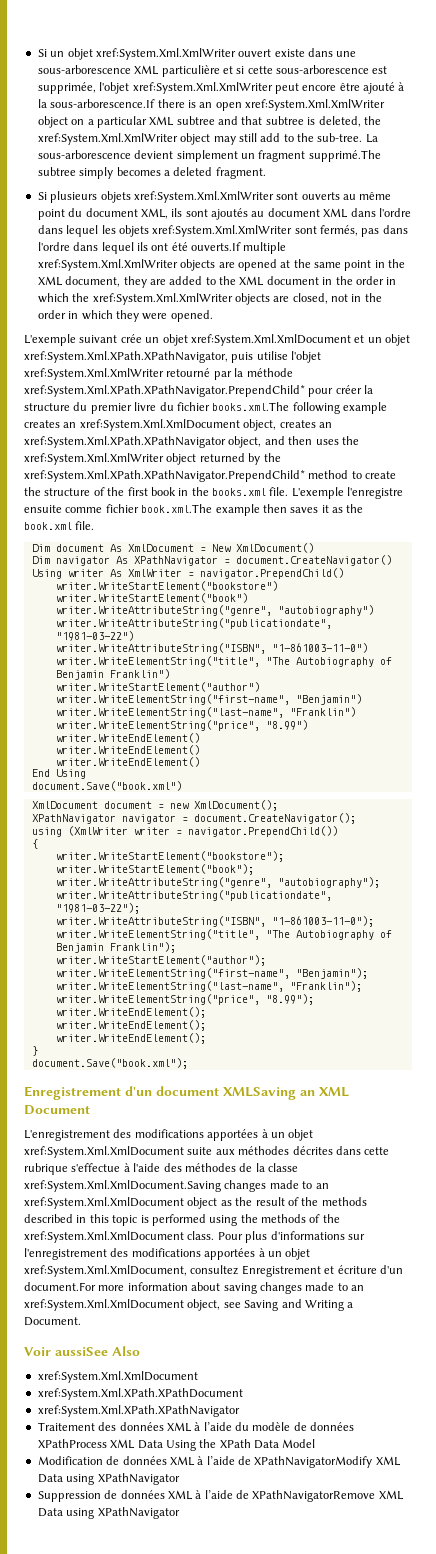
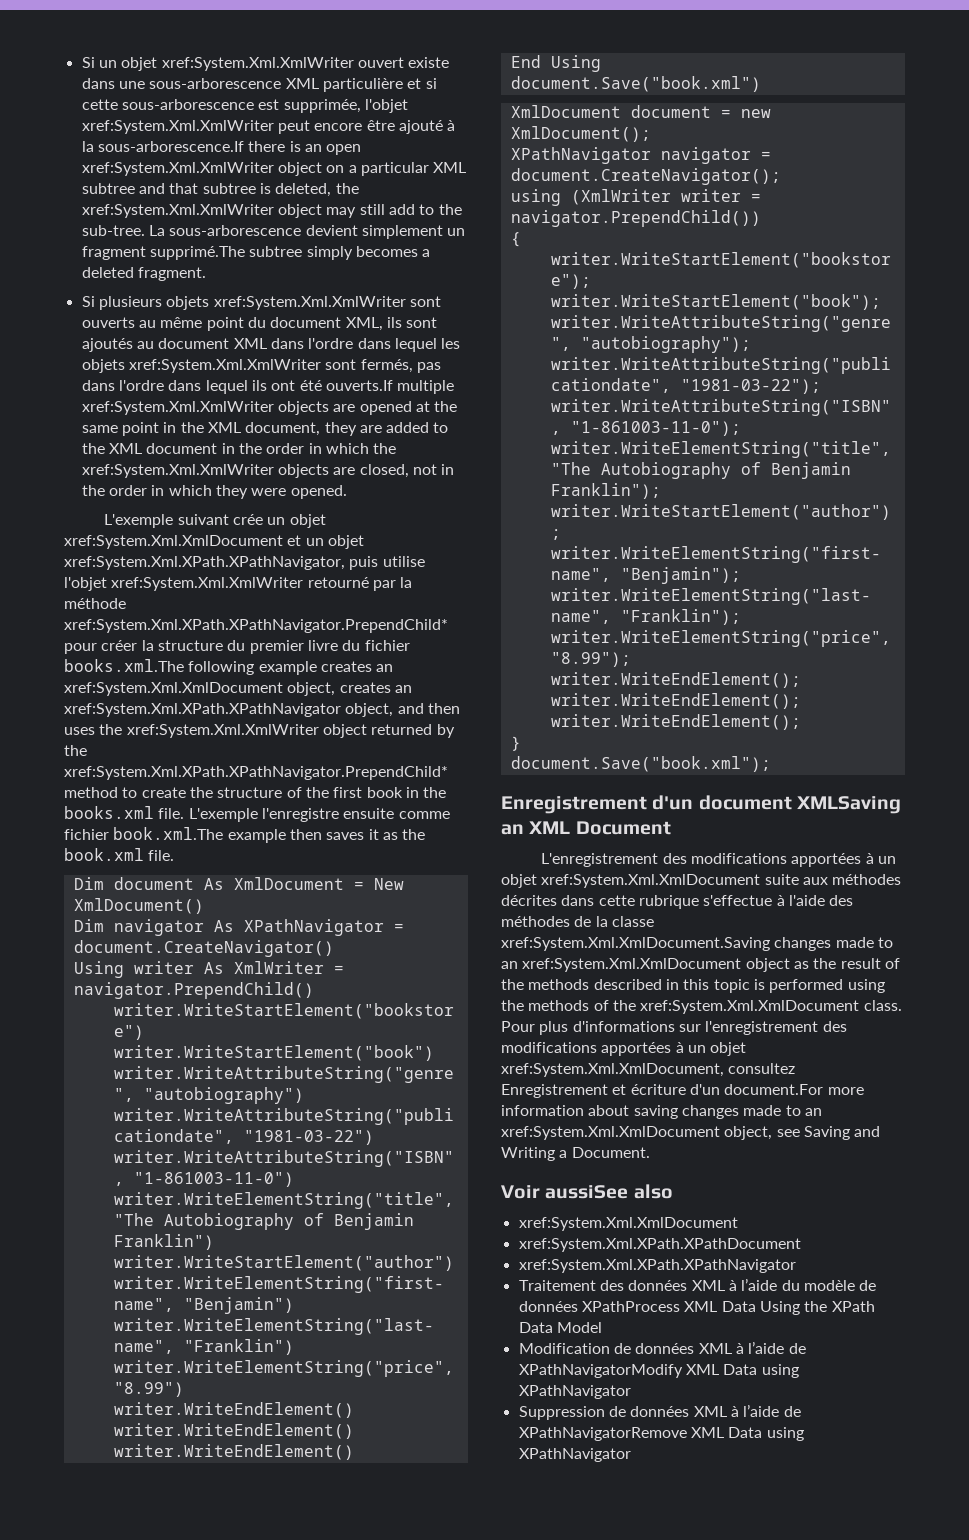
- Voir aussiSee Also
+ Voir aussiSee also

